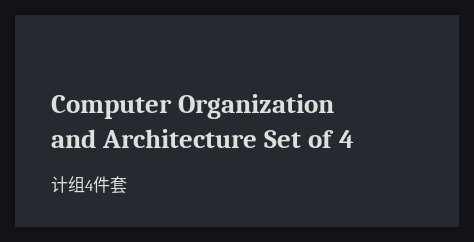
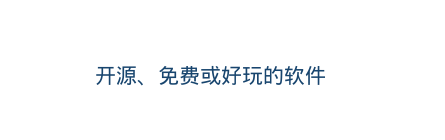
- Computer Organization and Architecture Set of 4
- 计组4件套
+ 开源、免费或好玩的软件

